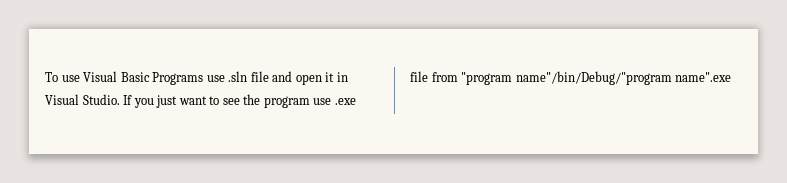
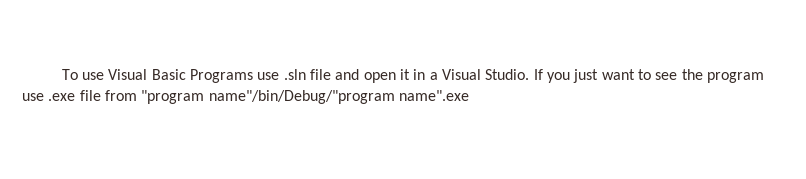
- To use Visual Basic Programs use .sln file and open it in Visual Studio.
+ To use Visual Basic Programs use .sln file and open it in a Visual Studio.

